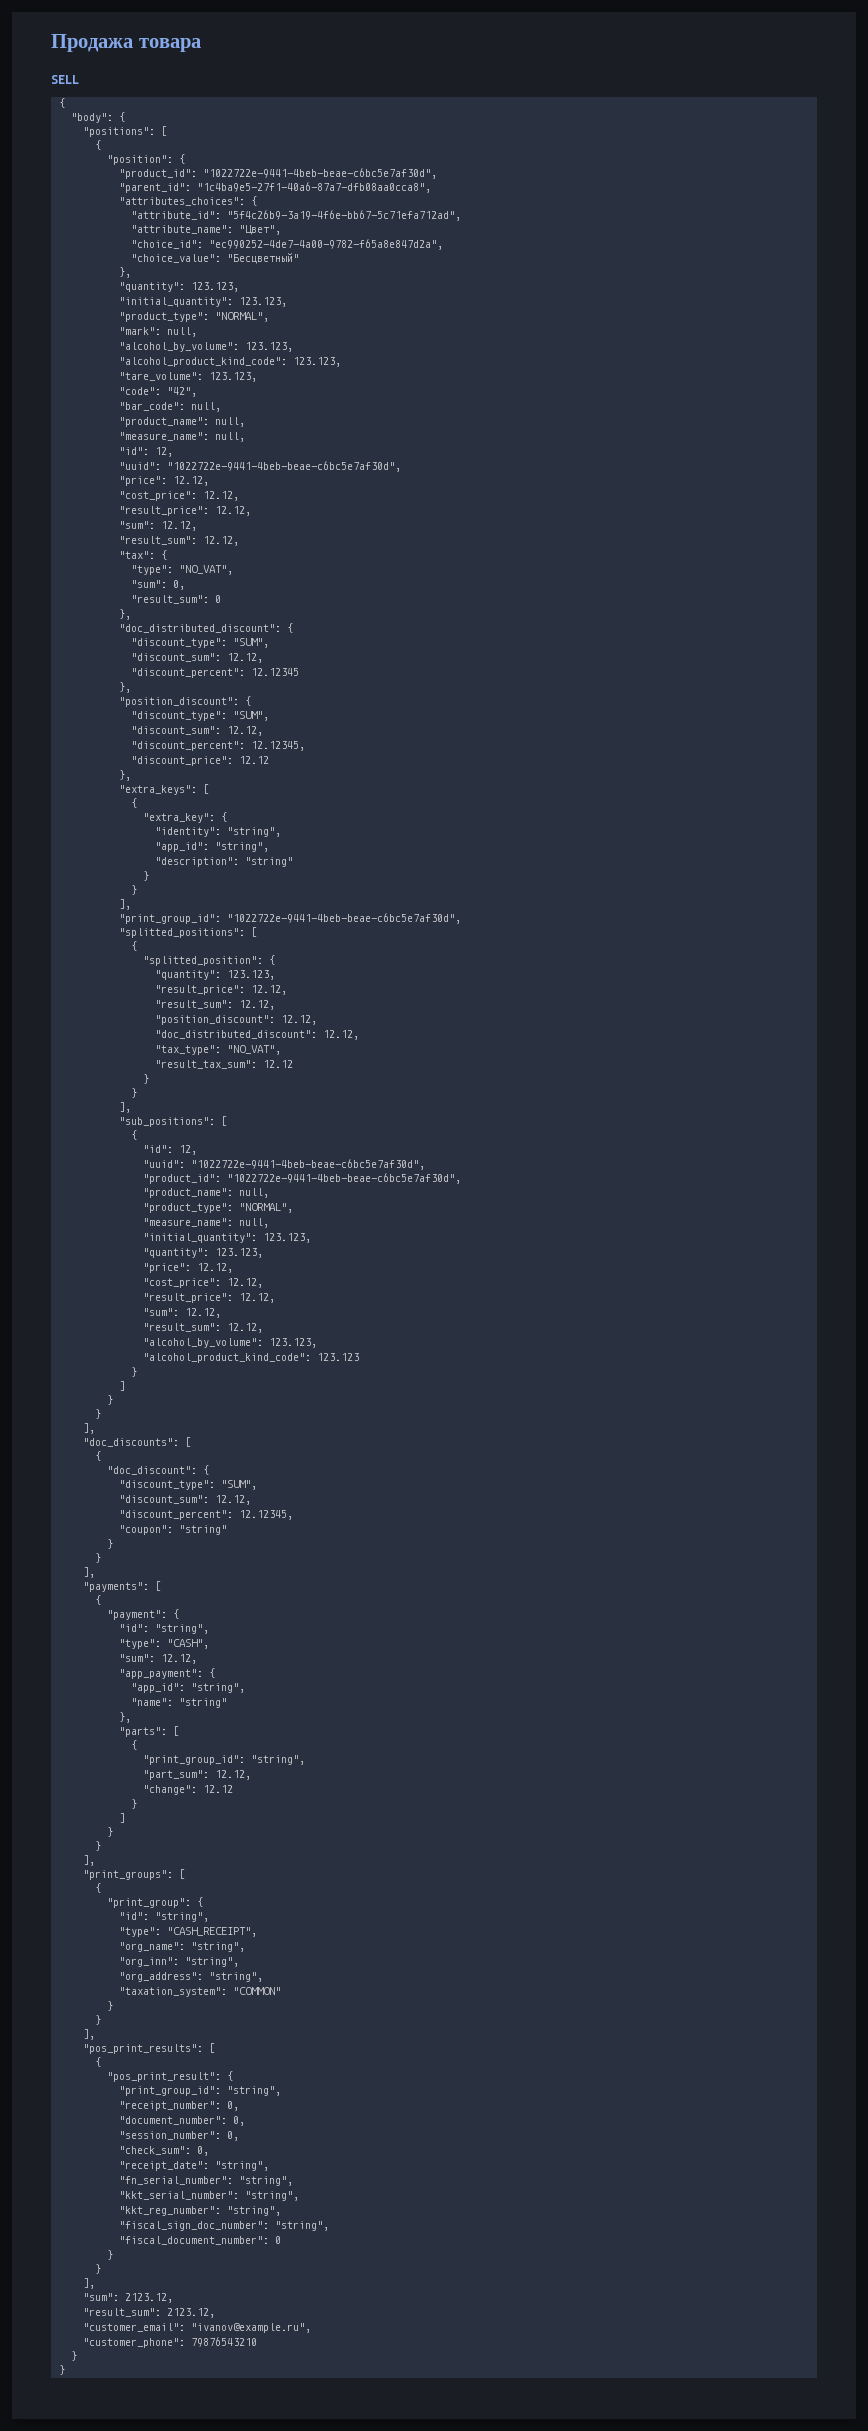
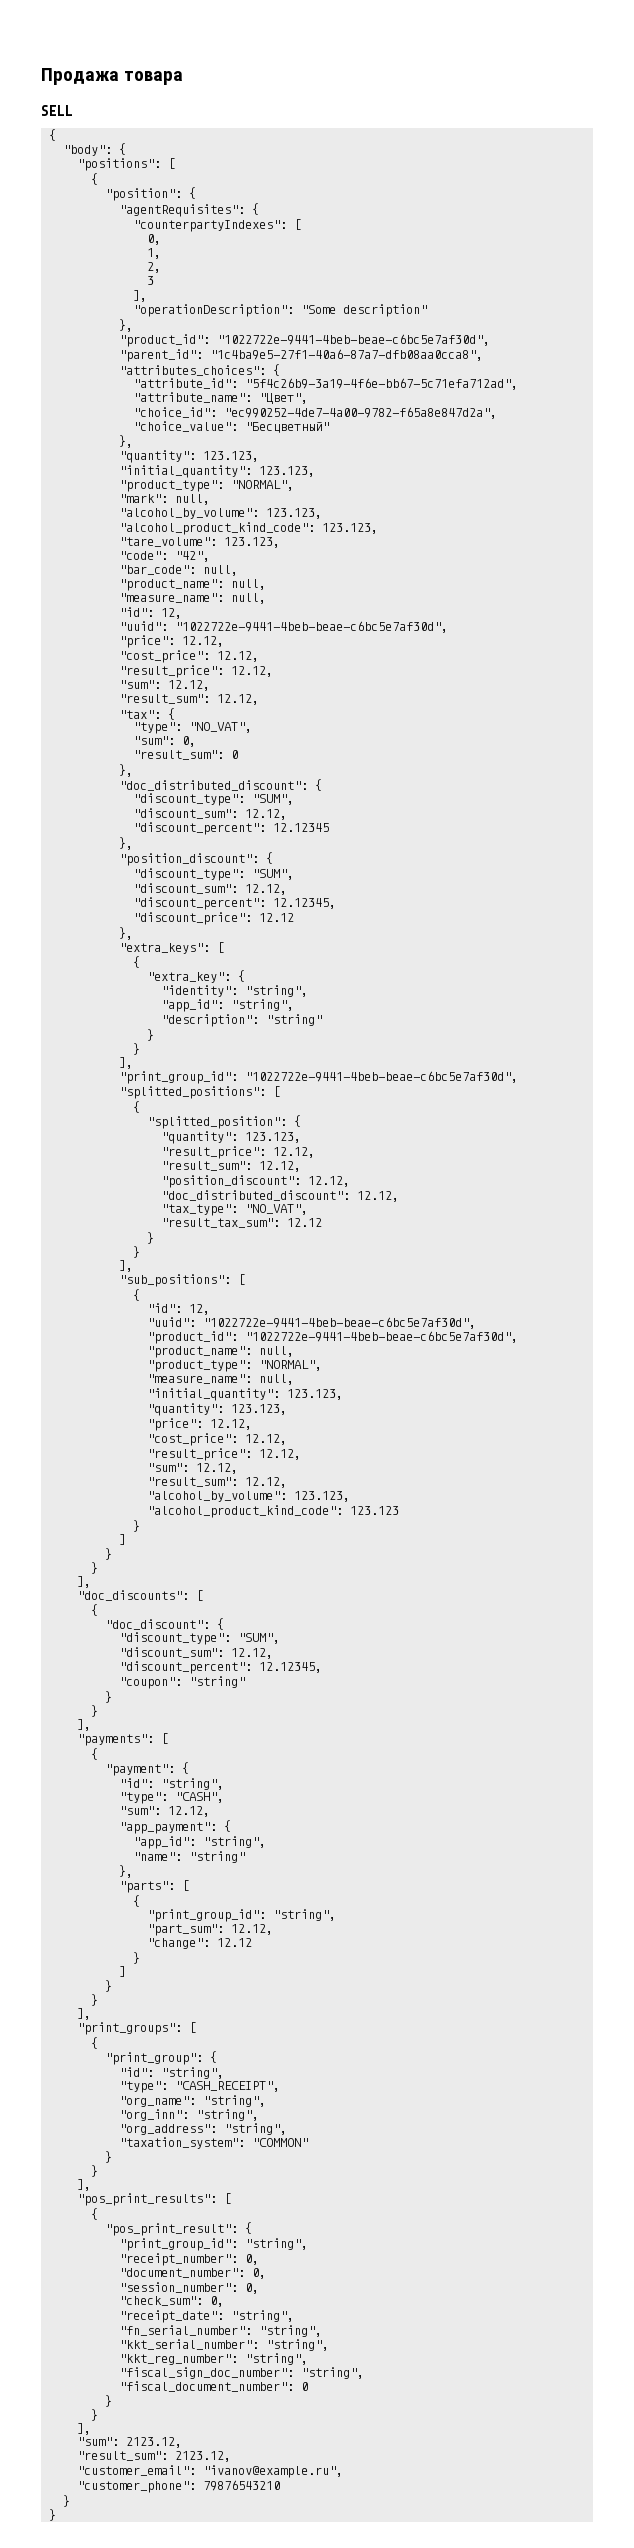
+ "agentRequisites": {
+ "counterpartyIndexes": [
+ 0,
+ 1,
+ 2,
+ 3
+ ],
+ "operationDescription": "Some description"
+ },

